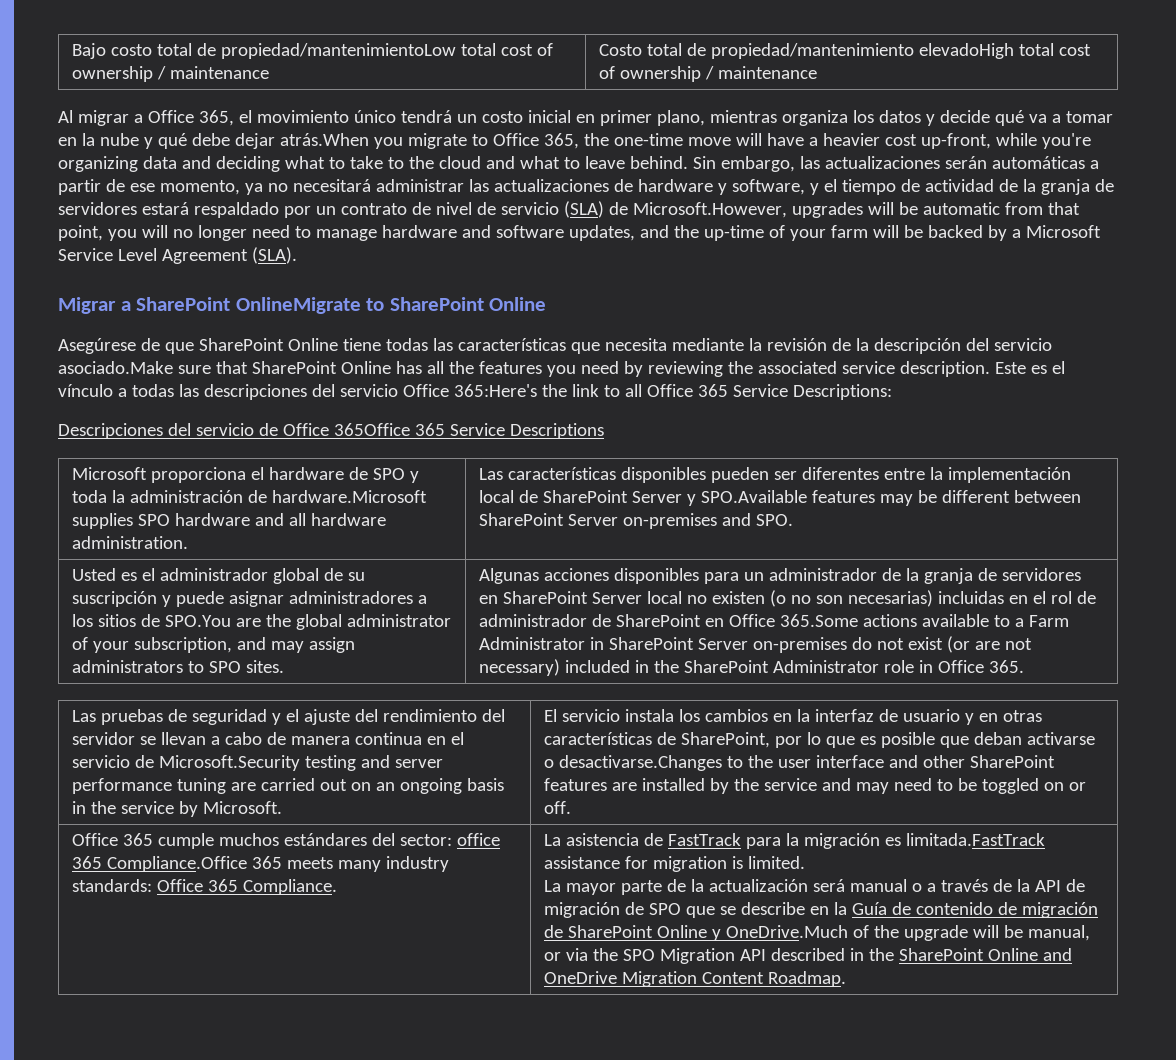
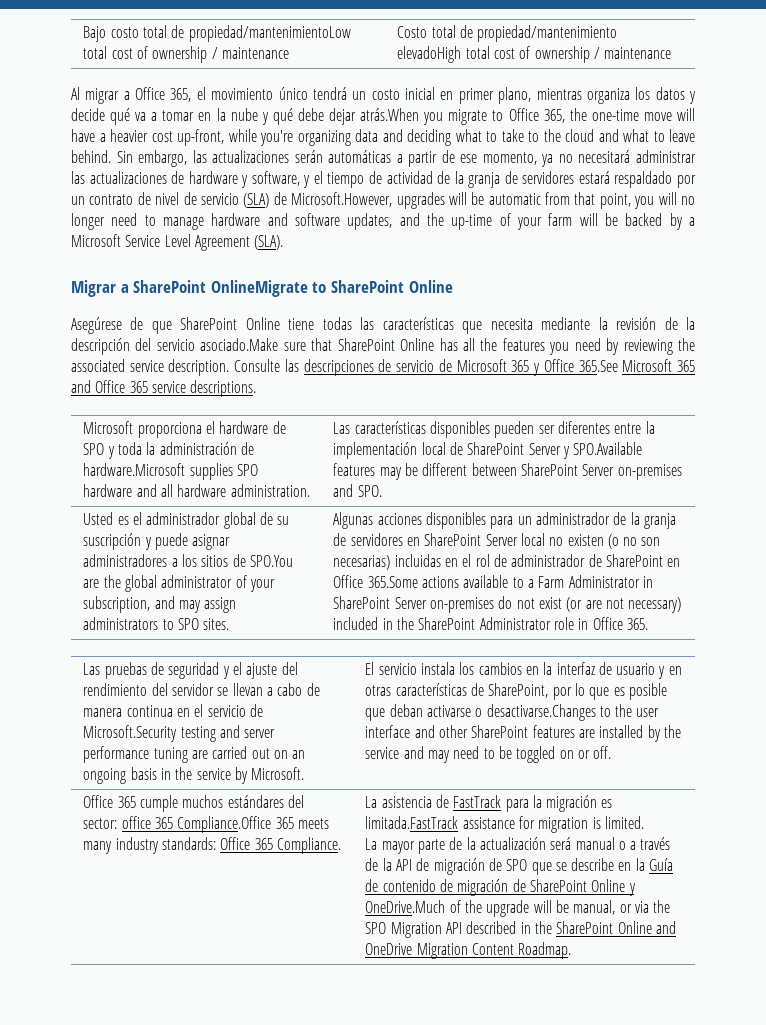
- Este es el vínculo a todas las descripciones del servicio Office 365:Here's the link to all Office 365 Service Descriptions:
- Descripciones del servicio de Office 365Office 365 Service Descriptions
+ Consulte las descripciones de servicio de Microsoft 365 y Office 365.See Microsoft 365 and Office 365 service descriptions.

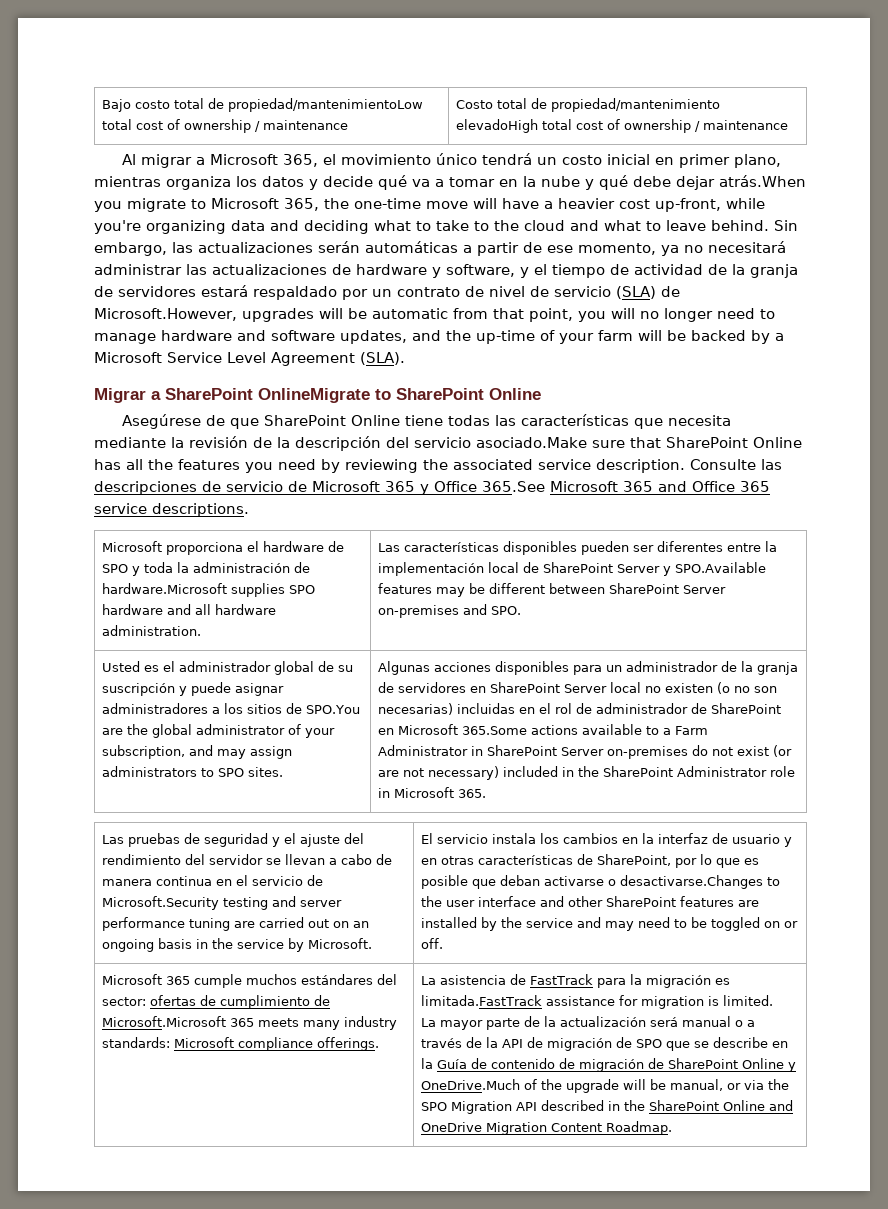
- Al migrar a Office 365, el movimiento único tendrá un costo inicial en primer plano, mientras organiza los datos y decide qué va a tomar en la nube y qué debe dejar atrás.When you migrate to Office 365, the one-time move will have a heavier cost up-front, while you're organizing data and deciding what to take to the cloud and what to leave behind.
+ Al migrar a Microsoft 365, el movimiento único tendrá un costo inicial en primer plano, mientras organiza los datos y decide qué va a tomar en la nube y qué debe dejar atrás.When you migrate to Microsoft 365, the one-time move will have a heavier cost up-front, while you're organizing data and deciding what to take to the cloud and what to leave behind.
- Algunas acciones disponibles para un administrador de la granja de servidores en SharePoint Server local no existen (o no son necesarias) incluidas en el rol de administrador de SharePoint en Office 365.Some actions available to a Farm Administrator in SharePoint Server on-premises do not exist (or are not necessary) included in the SharePoint Administrator role in Office 365.
+ Algunas acciones disponibles para un administrador de la granja de servidores en SharePoint Server local no existen (o no son necesarias) incluidas en el rol de administrador de SharePoint en Microsoft 365.Some actions available to a Farm Administrator in SharePoint Server on-premises do not exist (or are not necessary) included in the SharePoint Administrator role in Microsoft 365.
- Office 365 cumple muchos estándares del sector: office 365 Compliance.Office 365 meets many industry standards: Office 365 Compliance.
+ Microsoft 365 cumple muchos estándares del sector: ofertas de cumplimiento de Microsoft.Microsoft 365 meets many industry standards: Microsoft compliance offerings.

